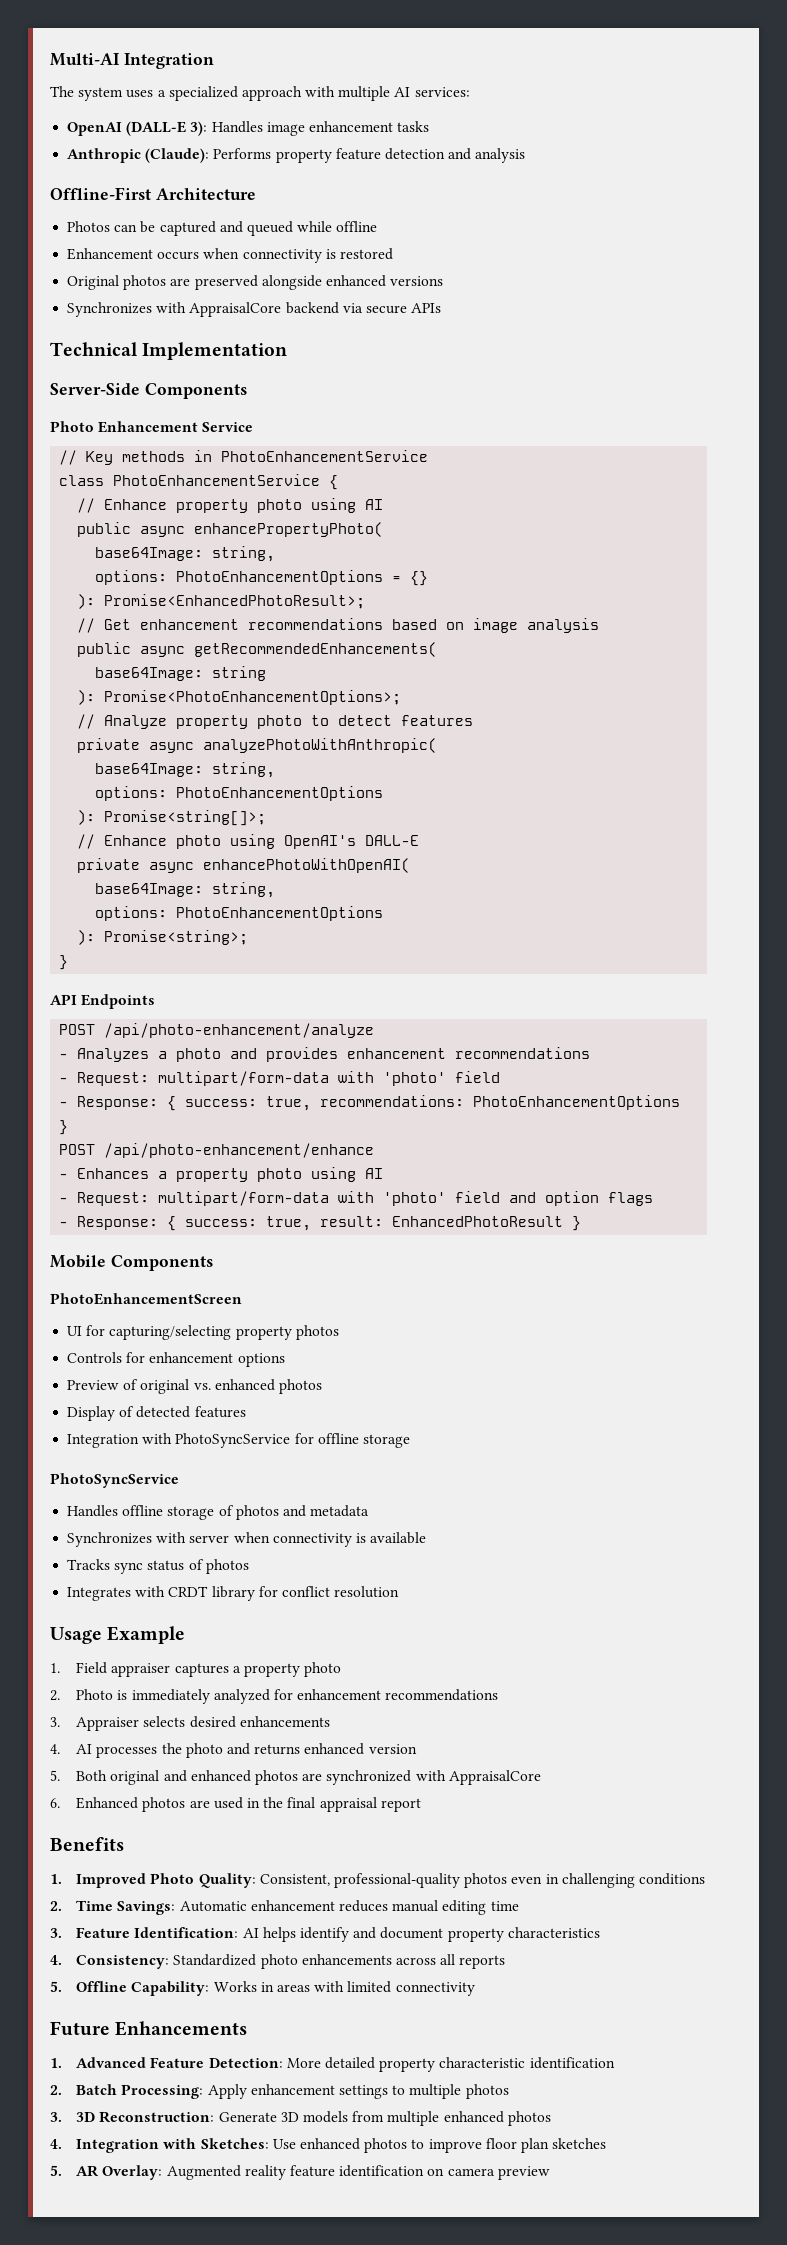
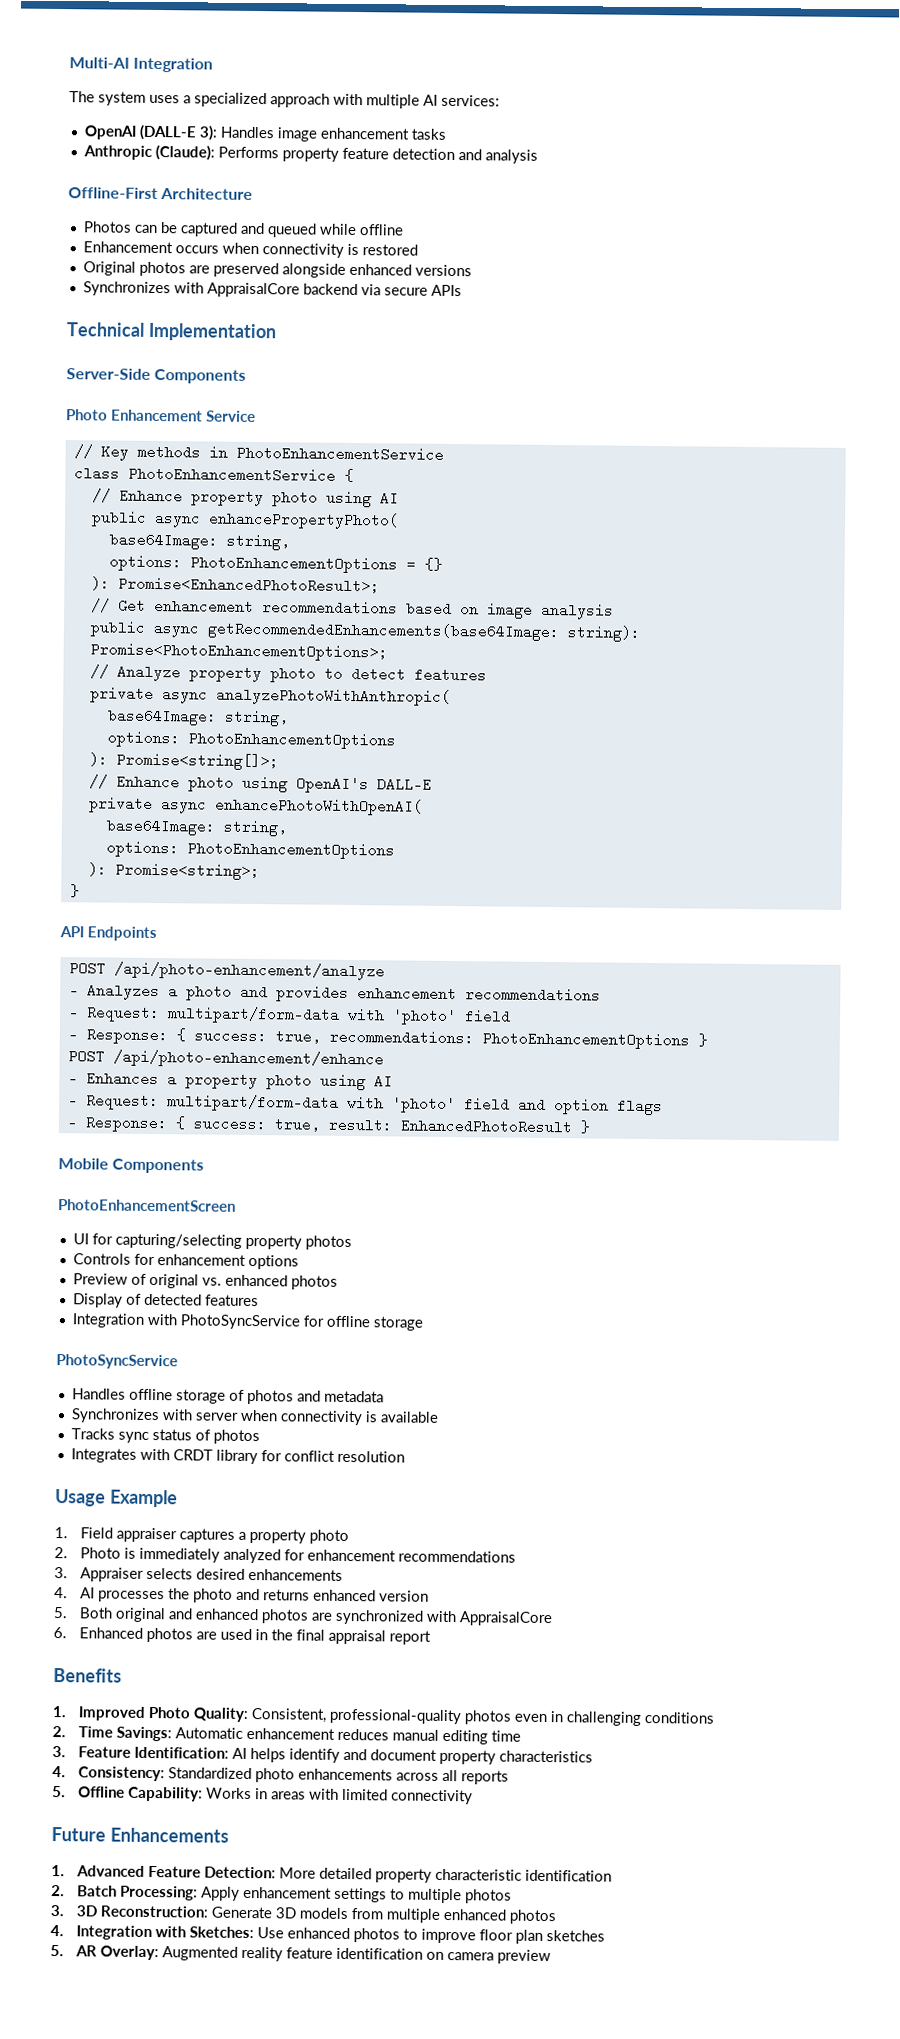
- public async getRecommendedEnhancements(
- base64Image: string
- ): Promise<PhotoEnhancementOptions>;
+ public async getRecommendedEnhancements(base64Image: string): Promise<PhotoEnhancementOptions>;

